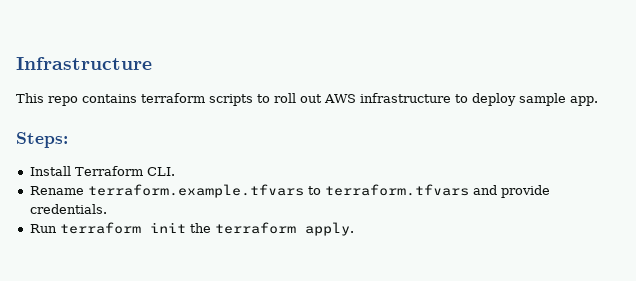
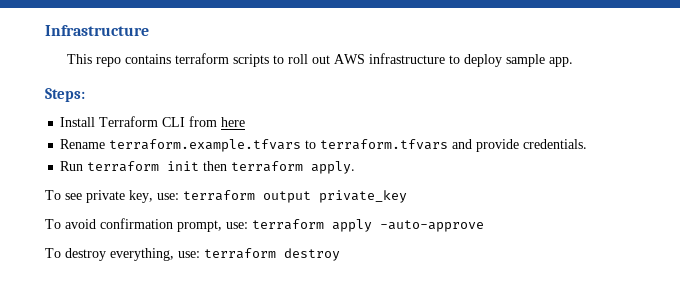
- Install Terraform CLI.
+ Install Terraform CLI from here
- Run terraform init the terraform apply.
+ Run terraform init then terraform apply.
+ To see private key, use: terraform output private_key
+ To avoid confirmation prompt, use: terraform apply -auto-approve
+ To destroy everything, use: terraform destroy

